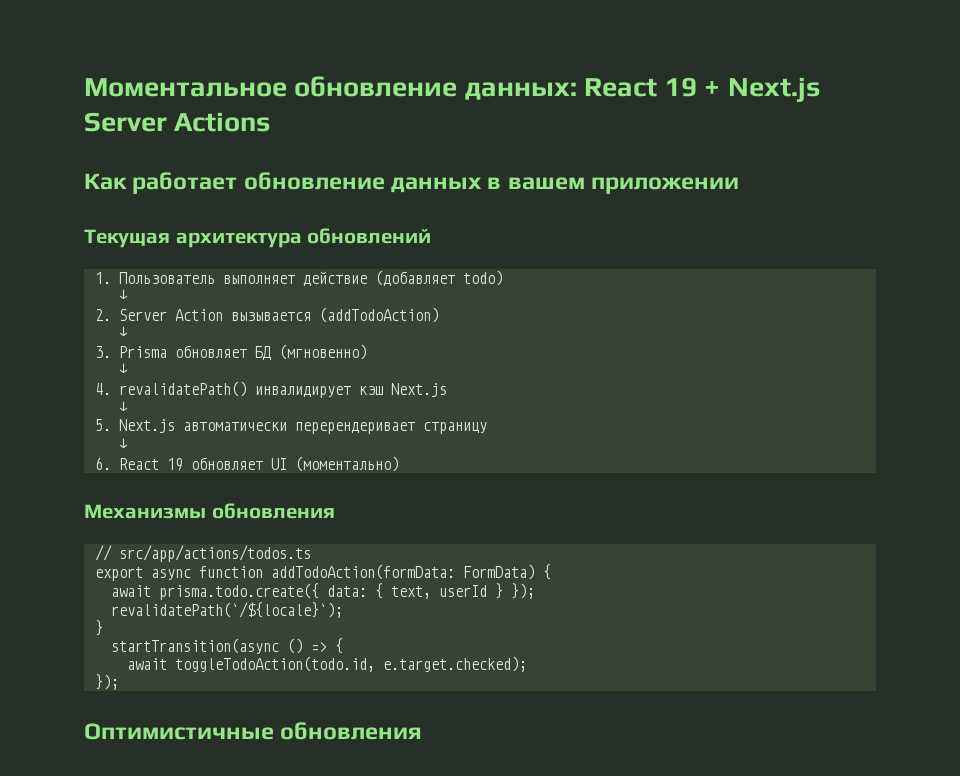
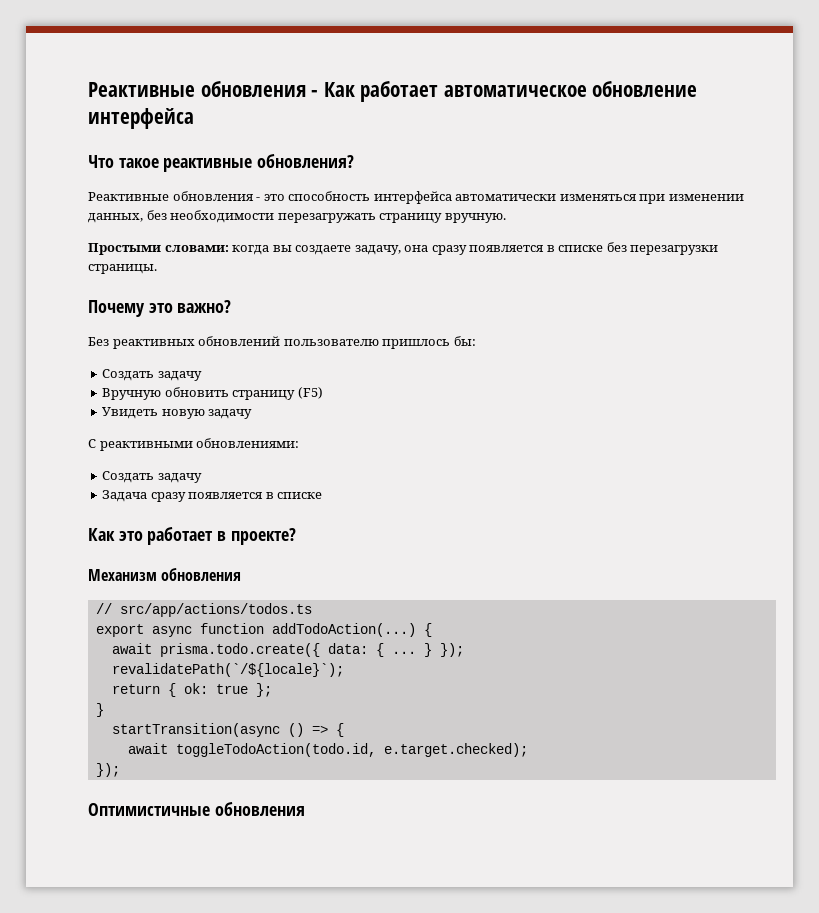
- Моментальное обновление данных: React 19 + Next.js Server Actions
- Как работает обновление данных в вашем приложении
- Текущая архитектура обновлений
- 1. Пользователь выполняет действие (добавляет todo)
- ↓
- 2. Server Action вызывается (addTodoAction)
- ↓
- 3. Prisma обновляет БД (мгновенно)
- ↓
- 4. revalidatePath() инвалидирует кэш Next.js
- ↓
- 5. Next.js автоматически перерендеривает страницу
- ↓
- 6. React 19 обновляет UI (моментально)
- Механизмы обновления
+ Реактивные обновления - Как работает автоматическое обновление интерфейса
+ Что такое реактивные обновления?
+ Реактивные обновления - это способность интерфейса автоматически изменяться при изменении данных, без необходимости перезагружать страницу вручную.
+ Простыми словами: когда вы создаете задачу, она сразу появляется в списке без перезагрузки страницы.
+ Почему это важно?
+ Без реактивных обновлений пользователю пришлось бы:
+ Создать задачу
+ Вручную обновить страницу (F5)
+ Увидеть новую задачу
+ С реактивными обновлениями:
+ Создать задачу
+ Задача сразу появляется в списке
+ Как это работает в проекте?
+ Механизм обновления
- export async function addTodoAction(formData: FormData) {
+ export async function addTodoAction(...) {
- await prisma.todo.create({ data: { text, userId } });
+ await prisma.todo.create({ data: { ... } });
+ return { ok: true };

